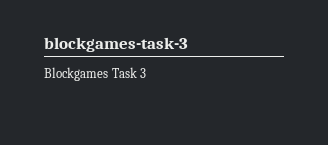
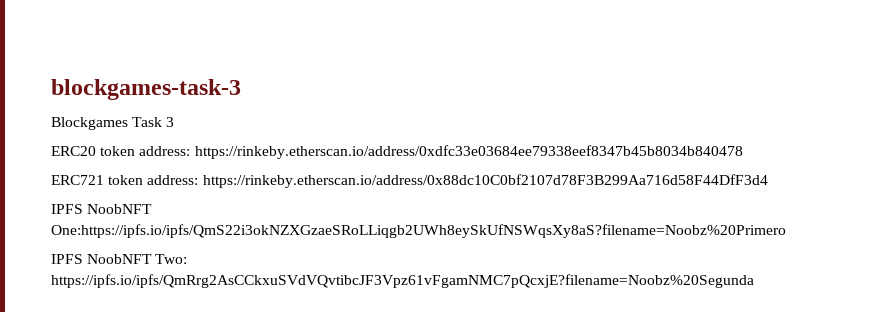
+ ERC20 token address: https://rinkeby.etherscan.io/address/0xdfc33e03684ee79338eef8347b45b8034b840478
+ ERC721 token address: https://rinkeby.etherscan.io/address/0x88dc10C0bf2107d78F3B299Aa716d58F44DfF3d4
+ IPFS NoobNFT One:https://ipfs.io/ipfs/QmS22i3okNZXGzaeSRoLLiqgb2UWh8eySkUfNSWqsXy8aS?filename=Noobz%20Primero
+ IPFS NoobNFT Two: https://ipfs.io/ipfs/QmRrg2AsCCkxuSVdVQvtibcJF3Vpz61vFgamNMC7pQcxjE?filename=Noobz%20Segunda

